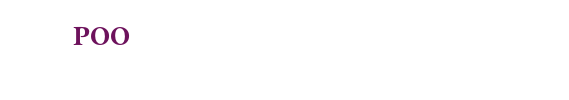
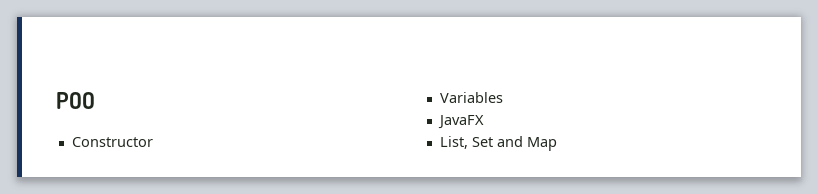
+ Constructor
+ Variables
+ JavaFX
+ List, Set and Map

